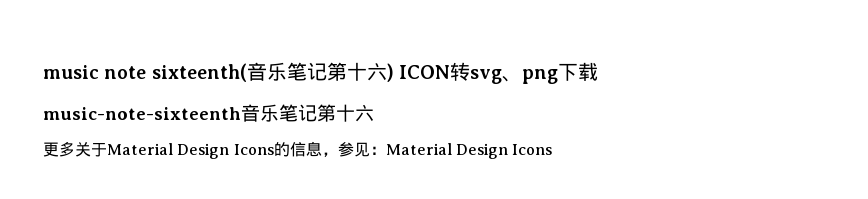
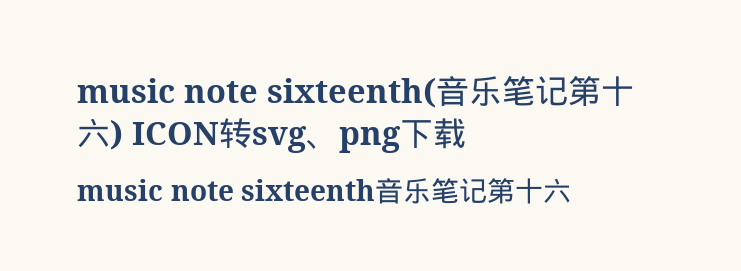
- music-note-sixteenth音乐笔记第十六
- 更多关于Material Design Icons的信息，参见：Material Design Icons
+ music note sixteenth音乐笔记第十六

